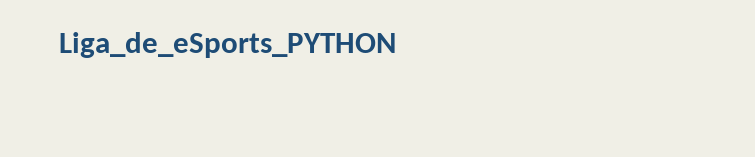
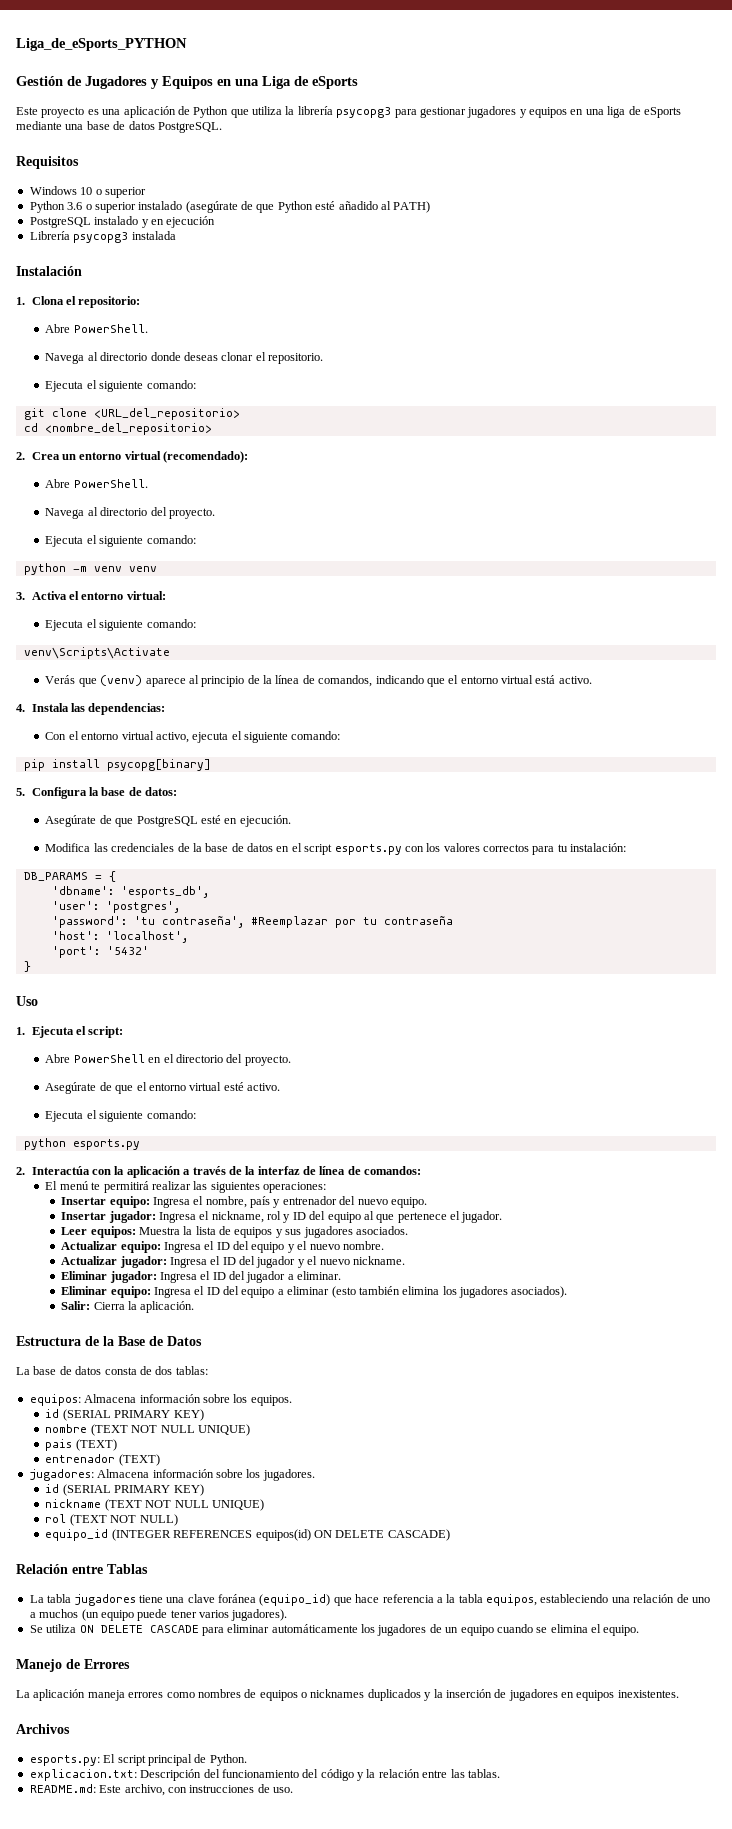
+ Gestión de Jugadores y Equipos en una Liga de eSports
+ Este proyecto es una aplicación de Python que utiliza la librería psycopg3 para gestionar jugadores y equipos en una liga de eSports mediante una base de datos PostgreSQL.
+ Requisitos
+ Windows 10 o superior
+ Python 3.6 o superior instalado (asegúrate de que Python esté añadido al PATH)
+ PostgreSQL instalado y en ejecución
+ Librería psycopg3 instalada
+ Instalación
+ 1. Clona el repositorio:
+ Abre PowerShell.
+ Navega al directorio donde deseas clonar el repositorio.
+ Ejecuta el siguiente comando:
+ git clone <URL_del_repositorio>
+ cd <nombre_del_repositorio>
+ 2. Crea un entorno virtual (recomendado):
+ Abre PowerShell.
+ Navega al directorio del proyecto.
+ Ejecuta el siguiente comando:
+ python -m venv venv
+ 3. Activa el entorno virtual:
+ Ejecuta el siguiente comando:
+ venv\Scripts\Activate
+ Verás que (venv) aparece al principio de la línea de comandos, indicando que el entorno virtual está activo.
+ 4. Instala las dependencias:
+ Con el entorno virtual activo, ejecuta el siguiente comando:
+ pip install psycopg[binary]
+ 5. Configura la base de datos:
+ Asegúrate de que PostgreSQL esté en ejecución.
+ Modifica las credenciales de la base de datos en el script esports.py con los valores correctos para tu instalación:
+ DB_PARAMS = {
+ 'dbname': 'esports_db',
+ 'user': 'postgres',
+ 'password': 'tu contraseña', #Reemplazar por tu contraseña
+ 'host': 'localhost',
+ 'port': '5432'
+ }
+ Uso
+ 1. Ejecuta el script:
+ Abre PowerShell en el directorio del proyecto.
+ Asegúrate de que el entorno virtual esté activo.
+ Ejecuta el siguiente comando:
+ python esports.py
+ 2. Interactúa con la aplicación a través de la interfaz de línea de comandos:
+ El menú te permitirá realizar las siguientes operaciones:
+ Insertar equipo: Ingresa el nombre, país y entrenador del nuevo equipo.
+ Insertar jugador: Ingresa el nickname, rol y ID del equipo al que pertenece el jugador.
+ Leer equipos: Muestra la lista de equipos y sus jugadores asociados.
+ Actualizar equipo: Ingresa el ID del equipo y el nuevo nombre.
+ Actualizar jugador: Ingresa el ID del jugador y el nuevo nickname.
+ Eliminar jugador: Ingresa el ID del jugador a eliminar.
+ Eliminar equipo: Ingresa el ID del equipo a eliminar (esto también elimina los jugadores asociados).
+ Salir: Cierra la aplicación.
+ Estructura de la Base de Datos
+ La base de datos consta de dos tablas:
+ equipos: Almacena información sobre los equipos.
+ id (SERIAL PRIMARY KEY)
+ nombre (TEXT NOT NULL UNIQUE)
+ pais (TEXT)
+ entrenador (TEXT)
+ jugadores: Almacena información sobre los jugadores.
+ id (SERIAL PRIMARY KEY)
+ nickname (TEXT NOT NULL UNIQUE)
+ rol (TEXT NOT NULL)
+ equipo_id (INTEGER REFERENCES equipos(id) ON DELETE CASCADE)
+ Relación entre Tablas
+ La tabla jugadores tiene una clave foránea (equipo_id) que hace referencia a la tabla equipos, estableciendo una relación de uno a muchos (un equipo puede tener varios jugadores).
+ Se utiliza ON DELETE CASCADE para eliminar automáticamente los jugadores de un equipo cuando se elimina el equipo.
+ Manejo de Errores
+ La aplicación maneja errores como nombres de equipos o nicknames duplicados y la inserción de jugadores en equipos inexistentes.
+ Archivos
+ esports.py: El script principal de Python.
+ explicacion.txt: Descripción del funcionamiento del código y la relación entre las tablas.
+ README.md: Este archivo, con instrucciones de uso.

